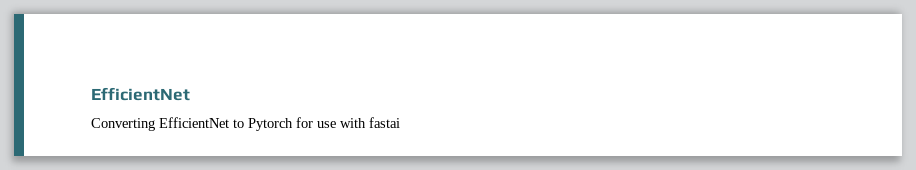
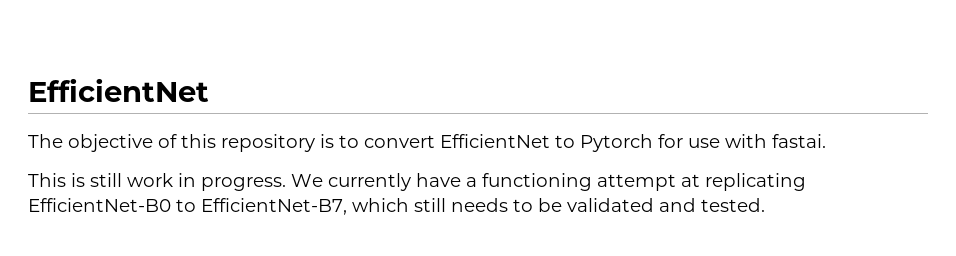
- Converting EfficientNet to Pytorch for use with fastai
+ The objective of this repository is to convert EfficientNet to Pytorch for use with fastai.
+ This is still work in progress. We currently have a functioning attempt at replicating EfficientNet-B0 to EfficientNet-B7, which still needs to be validated and tested.

